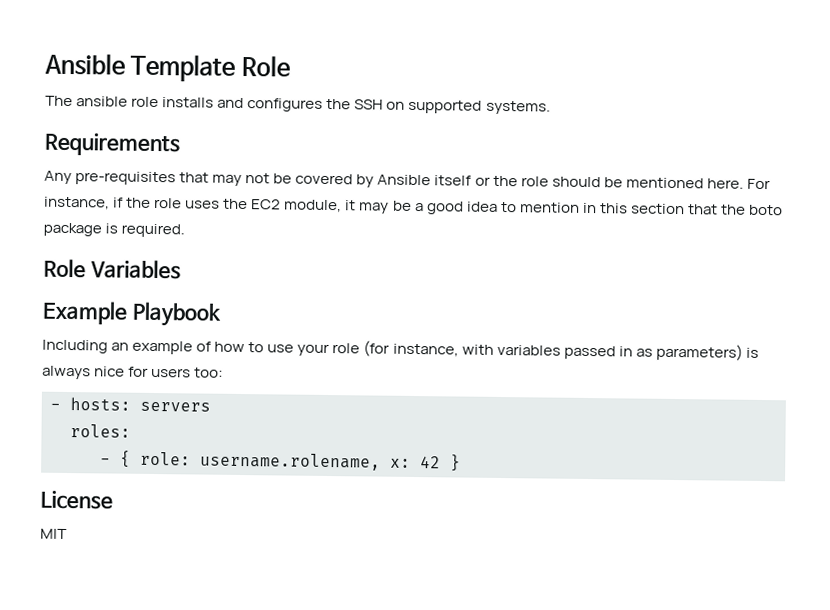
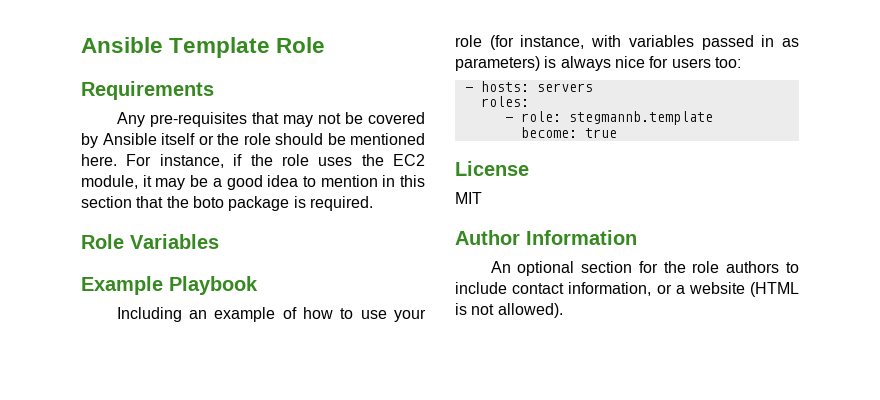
- The ansible role installs and configures the SSH on supported systems.
- - { role: username.rolename, x: 42 }
+ - role: stegmannb.template
+ become: true
  License
  MIT
+ Author Information
+ An optional section for the role authors to include contact information, or a website (HTML is not allowed).

